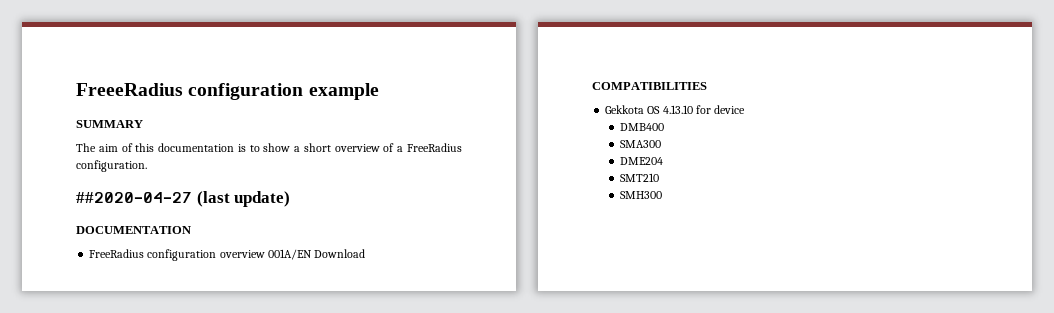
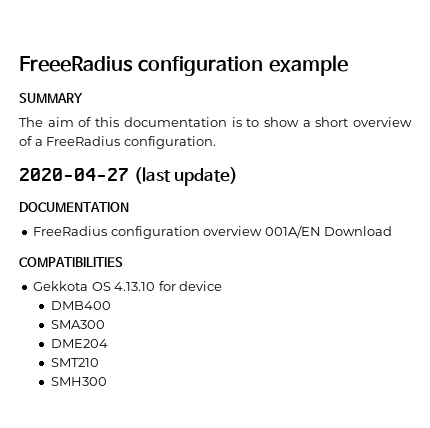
- ##2020-04-27 (last update)
+ 2020-04-27 (last update)

